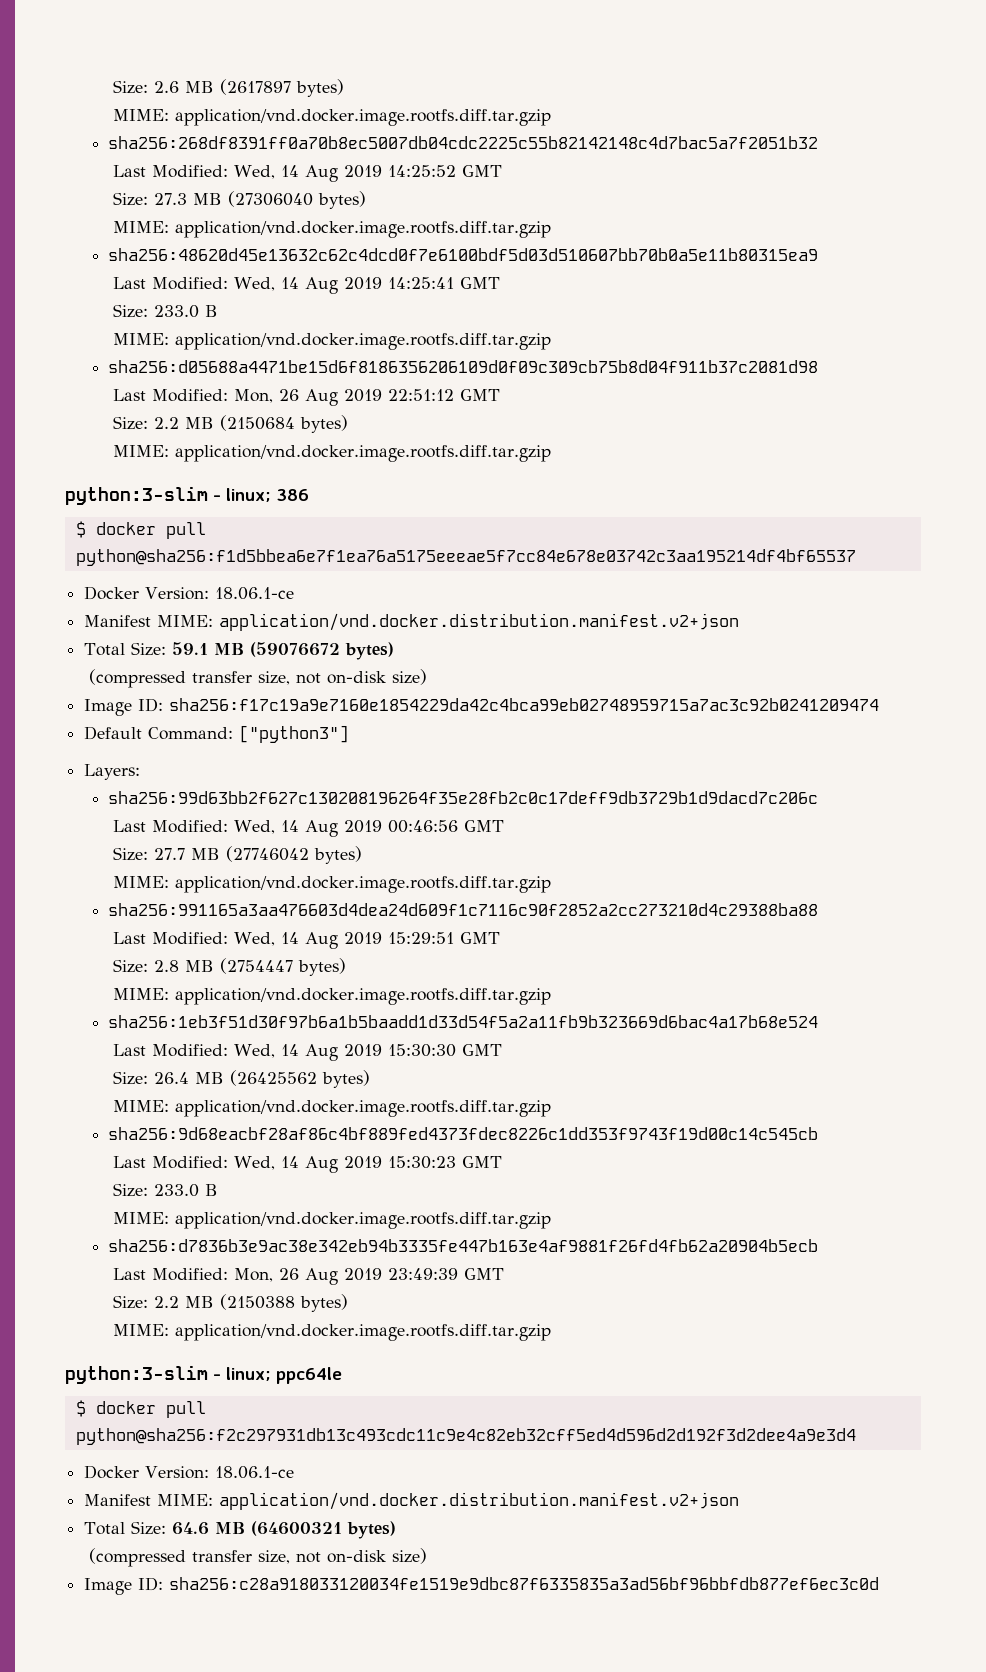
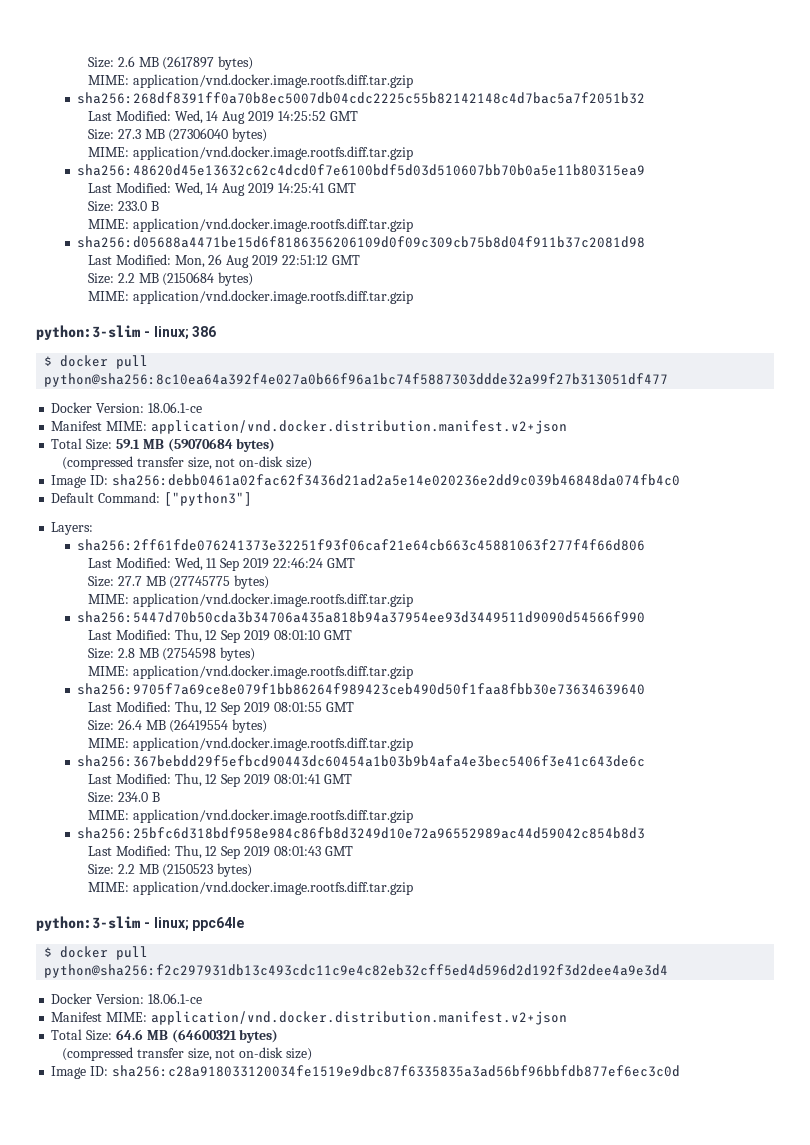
- $ docker pull python@sha256:f1d5bbea6e7f1ea76a5175eeeae5f7cc84e678e03742c3aa195214df4bf65537
+ $ docker pull python@sha256:8c10ea64a392f4e027a0b66f96a1bc74f5887303ddde32a99f27b313051df477
- Total Size: 59.1 MB (59076672 bytes)
+ Total Size: 59.1 MB (59070684 bytes)
  (compressed transfer size, not on-disk size)
- Image ID: sha256:f17c19a9e7160e1854229da42c4bca99eb02748959715a7ac3c92b0241209474
+ Image ID: sha256:debb0461a02fac62f3436d21ad2a5e14e020236e2dd9c039b46848da074fb4c0
- sha256:99d63bb2f627c130208196264f35e28fb2c0c17deff9db3729b1d9dacd7c206c
- Last Modified: Wed, 14 Aug 2019 00:46:56 GMT
+ sha256:2ff61fde076241373e32251f93f06caf21e64cb663c45881063f277f4f66d806
+ Last Modified: Wed, 11 Sep 2019 22:46:24 GMT
- Size: 27.7 MB (27746042 bytes)
+ Size: 27.7 MB (27745775 bytes)
  MIME: application/vnd.docker.image.rootfs.diff.tar.gzip
- sha256:991165a3aa476603d4dea24d609f1c7116c90f2852a2cc273210d4c29388ba88
- Last Modified: Wed, 14 Aug 2019 15:29:51 GMT
+ sha256:5447d70b50cda3b34706a435a818b94a37954ee93d3449511d9090d54566f990
+ Last Modified: Thu, 12 Sep 2019 08:01:10 GMT
- Size: 2.8 MB (2754447 bytes)
+ Size: 2.8 MB (2754598 bytes)
  MIME: application/vnd.docker.image.rootfs.diff.tar.gzip
- sha256:1eb3f51d30f97b6a1b5baadd1d33d54f5a2a11fb9b323669d6bac4a17b68e524
- Last Modified: Wed, 14 Aug 2019 15:30:30 GMT
+ sha256:9705f7a69ce8e079f1bb86264f989423ceb490d50f1faa8fbb30e73634639640
+ Last Modified: Thu, 12 Sep 2019 08:01:55 GMT
- Size: 26.4 MB (26425562 bytes)
+ Size: 26.4 MB (26419554 bytes)
  MIME: application/vnd.docker.image.rootfs.diff.tar.gzip
- sha256:9d68eacbf28af86c4bf889fed4373fdec8226c1dd353f9743f19d00c14c545cb
- Last Modified: Wed, 14 Aug 2019 15:30:23 GMT
- Size: 233.0 B
+ sha256:367bebdd29f5efbcd90443dc60454a1b03b9b4afa4e3bec5406f3e41c643de6c
+ Last Modified: Thu, 12 Sep 2019 08:01:41 GMT
+ Size: 234.0 B
  MIME: application/vnd.docker.image.rootfs.diff.tar.gzip
- sha256:d7836b3e9ac38e342eb94b3335fe447b163e4af9881f26fd4fb62a20904b5ecb
- Last Modified: Mon, 26 Aug 2019 23:49:39 GMT
- Size: 2.2 MB (2150388 bytes)
+ sha256:25bfc6d318bdf958e984c86fb8d3249d10e72a96552989ac44d59042c854b8d3
+ Last Modified: Thu, 12 Sep 2019 08:01:43 GMT
+ Size: 2.2 MB (2150523 bytes)

